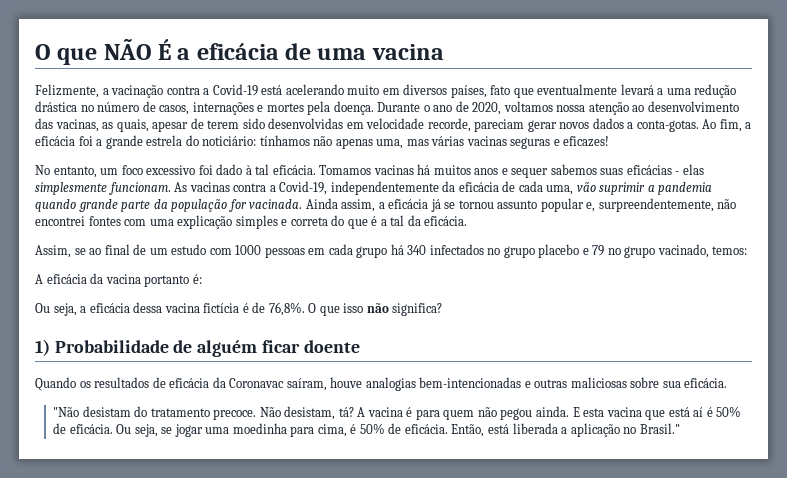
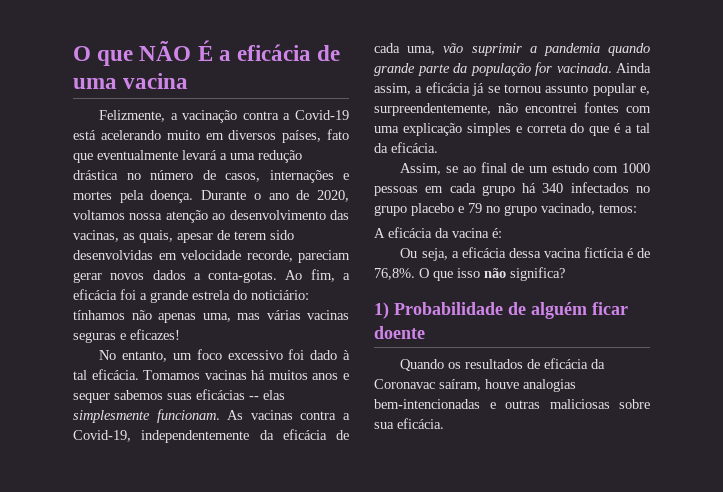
- Tomamos vacinas há muitos anos e sequer sabemos suas eficácias - elas simplesmente funcionam.
+ Tomamos vacinas há muitos anos e sequer sabemos suas eficácias -- elas simplesmente funcionam.
- A eficácia da vacina portanto é:
+ A eficácia da vacina é:
- "Não desistam do tratamento precoce. Não desistam, tá? A vacina é para quem não pegou ainda. E esta vacina que está aí é 50% de eficácia. Ou seja, se jogar uma moedinha para cima, é 50% de eficácia. Então, está liberada a aplicação no Brasil."

